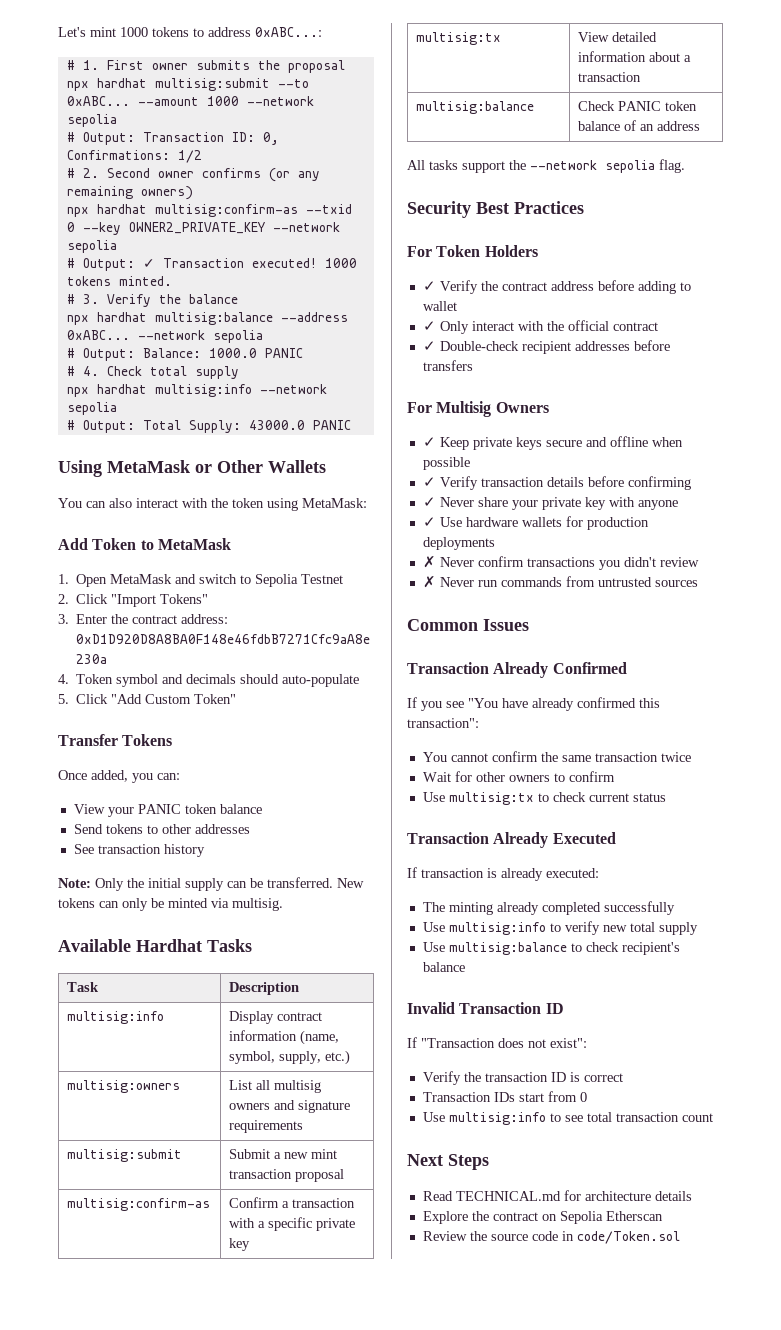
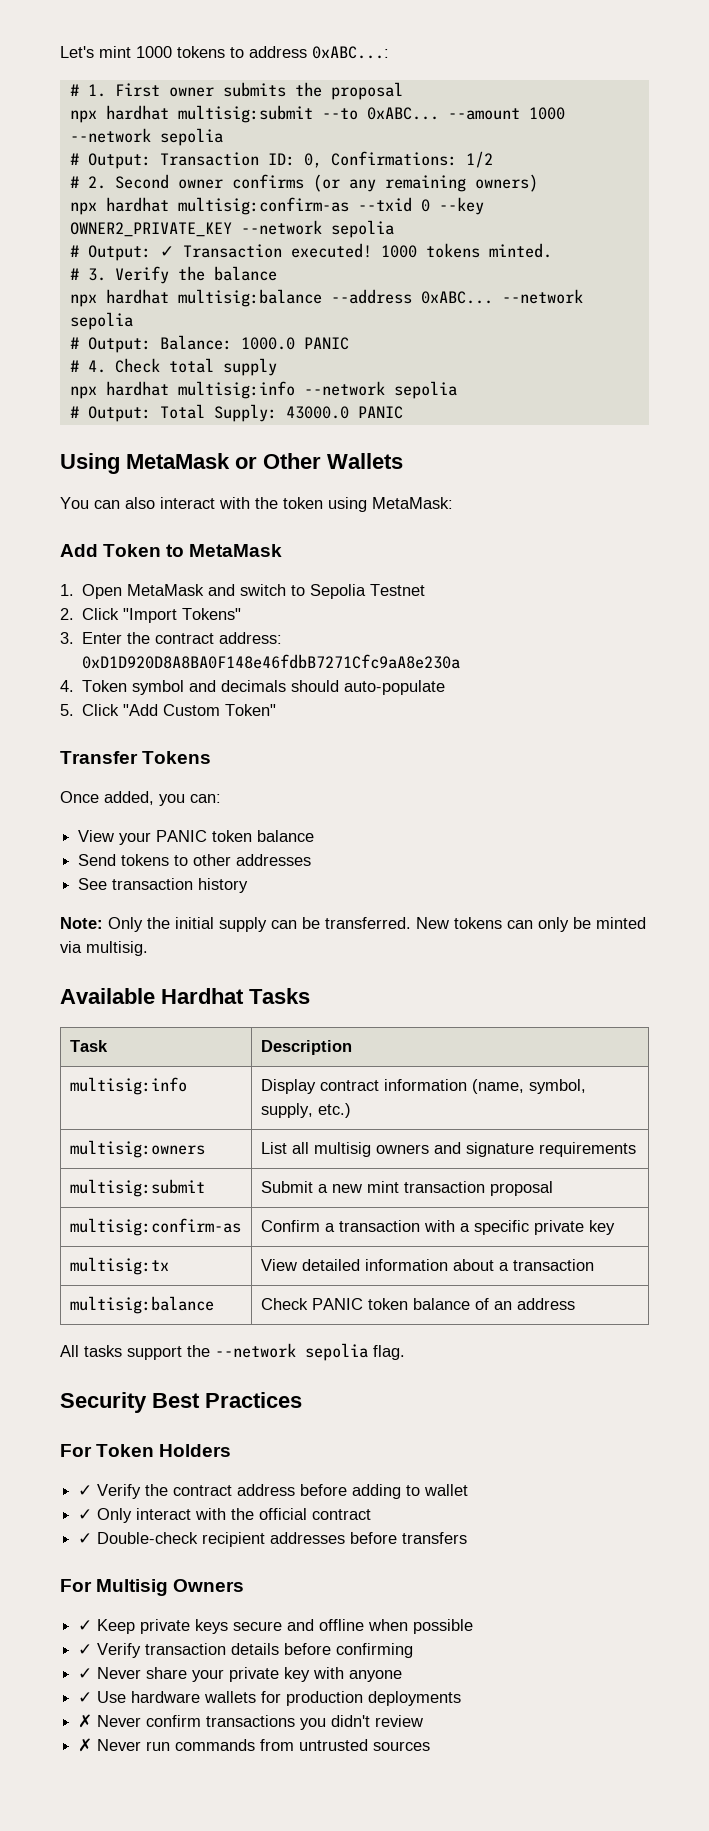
- Common Issues
- Transaction Already Confirmed
- If you see "You have already confirmed this transaction":
- You cannot confirm the same transaction twice
- Wait for other owners to confirm
- Use multisig:tx to check current status
- Transaction Already Executed
- If transaction is already executed:
- The minting already completed successfully
- Use multisig:info to verify new total supply
- Use multisig:balance to check recipient's balance
- Invalid Transaction ID
- If "Transaction does not exist":
- Verify the transaction ID is correct
- Transaction IDs start from 0
- Use multisig:info to see total transaction count
- Next Steps
- Read TECHNICAL.md for architecture details
- Explore the contract on Sepolia Etherscan
- Review the source code in code/Token.sol

